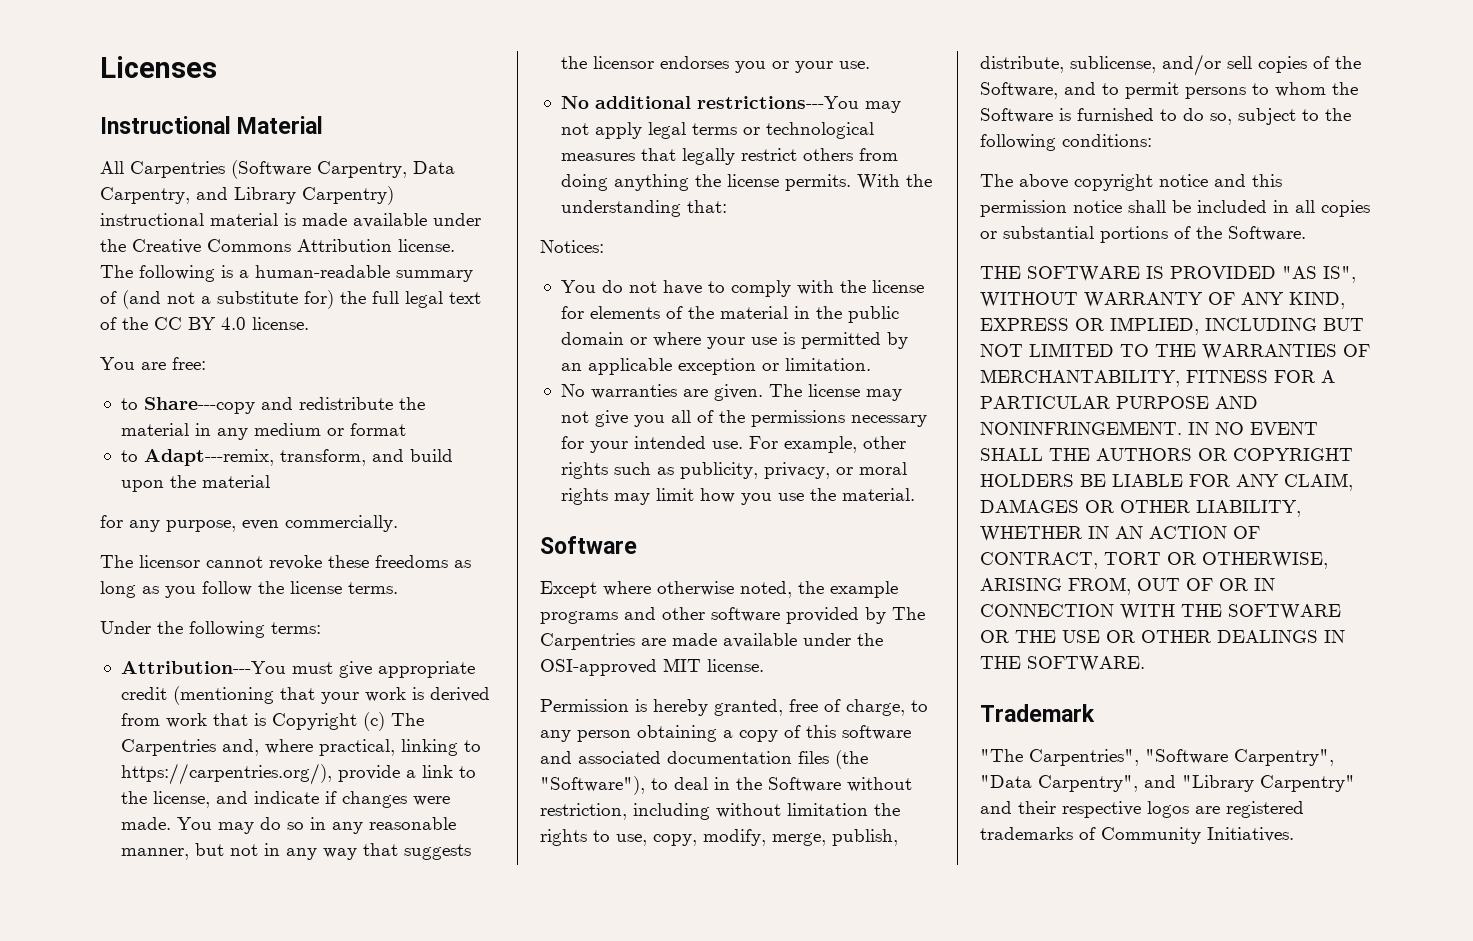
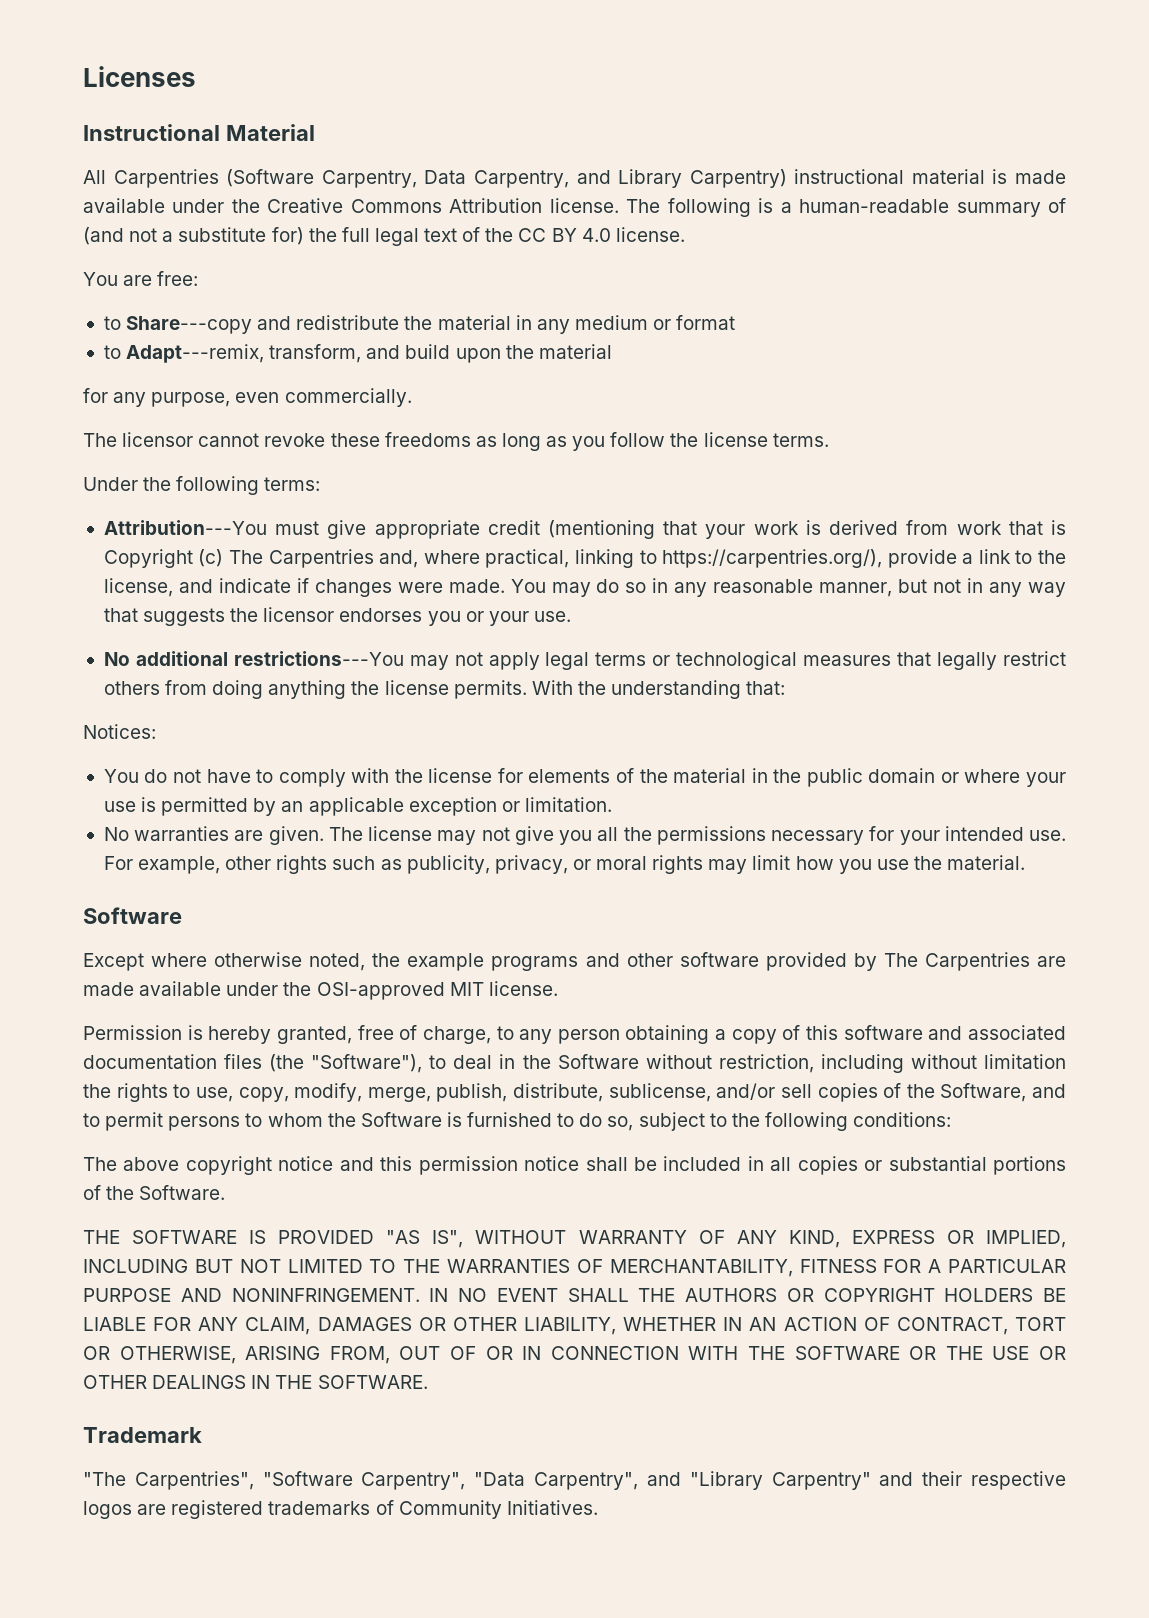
- The license may not give you all of the permissions necessary for your intended use.
+ The license may not give you all the permissions necessary for your intended use.

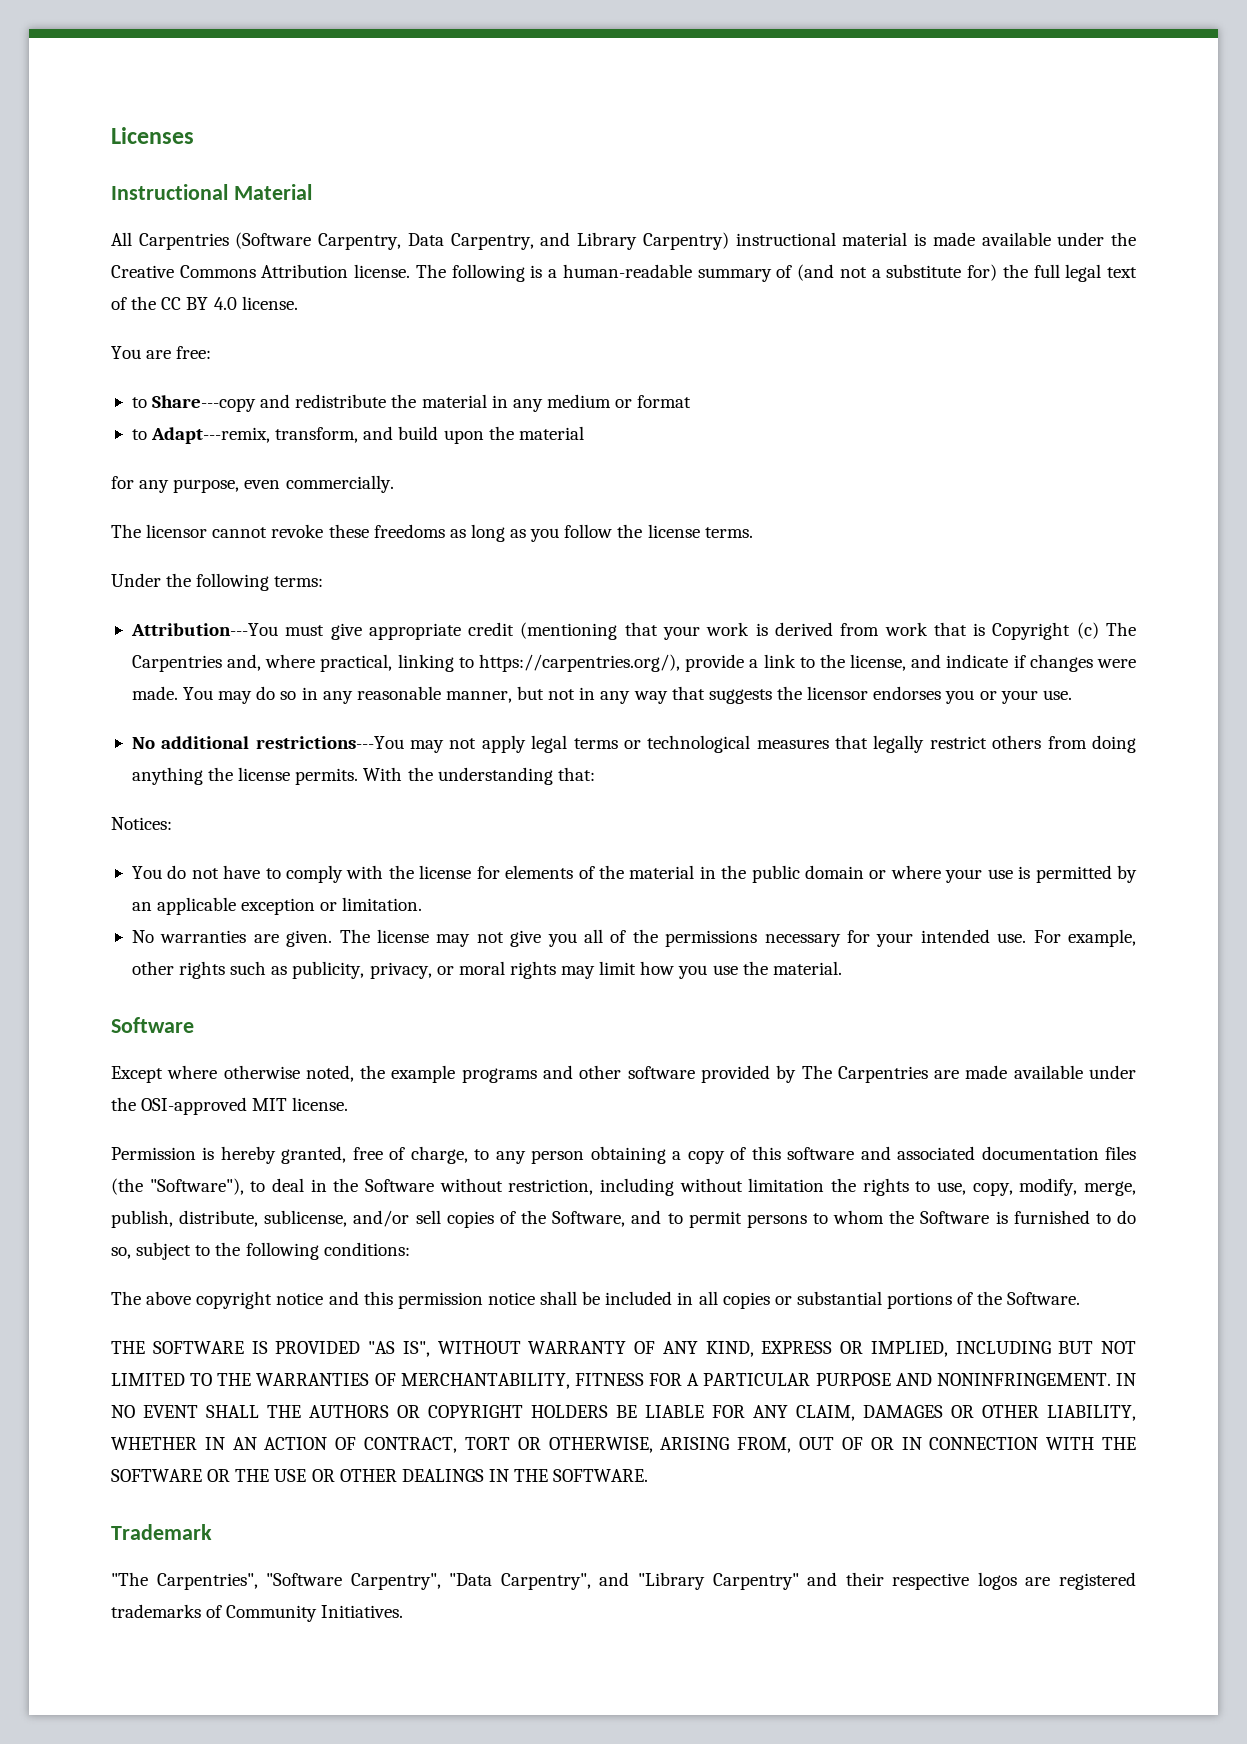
- The license may not give you all the permissions necessary for your intended use.
+ The license may not give you all of the permissions necessary for your intended use.

